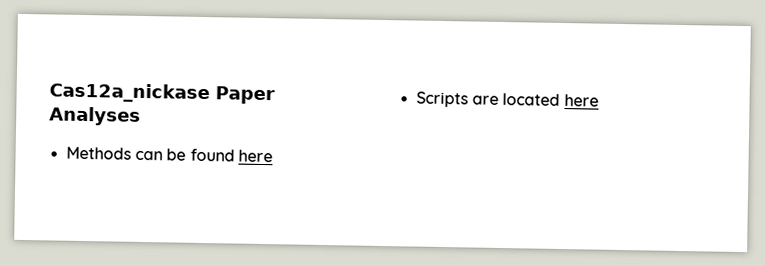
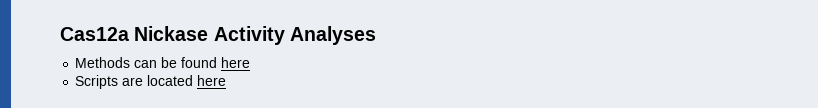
- Cas12a_nickase Paper Analyses
+ Cas12a Nickase Activity Analyses

